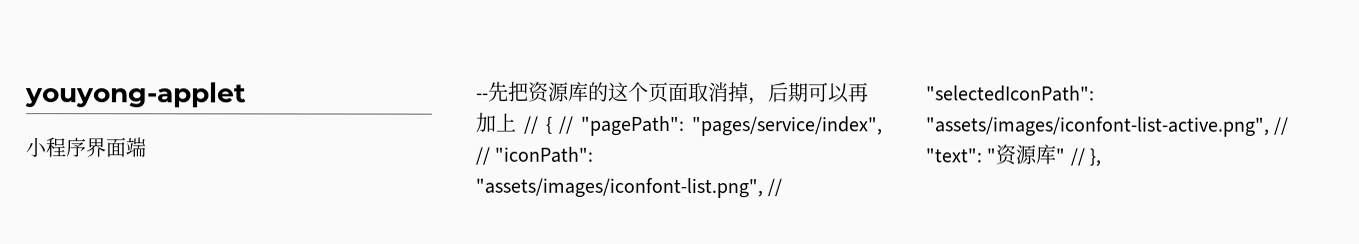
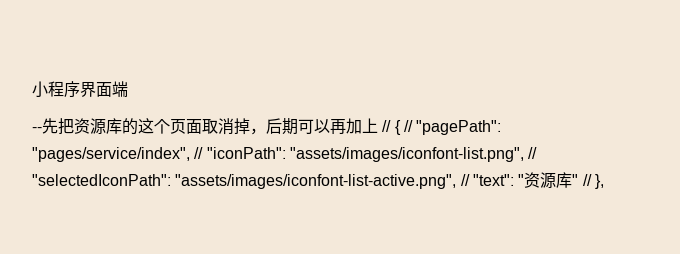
- youyong-applet

